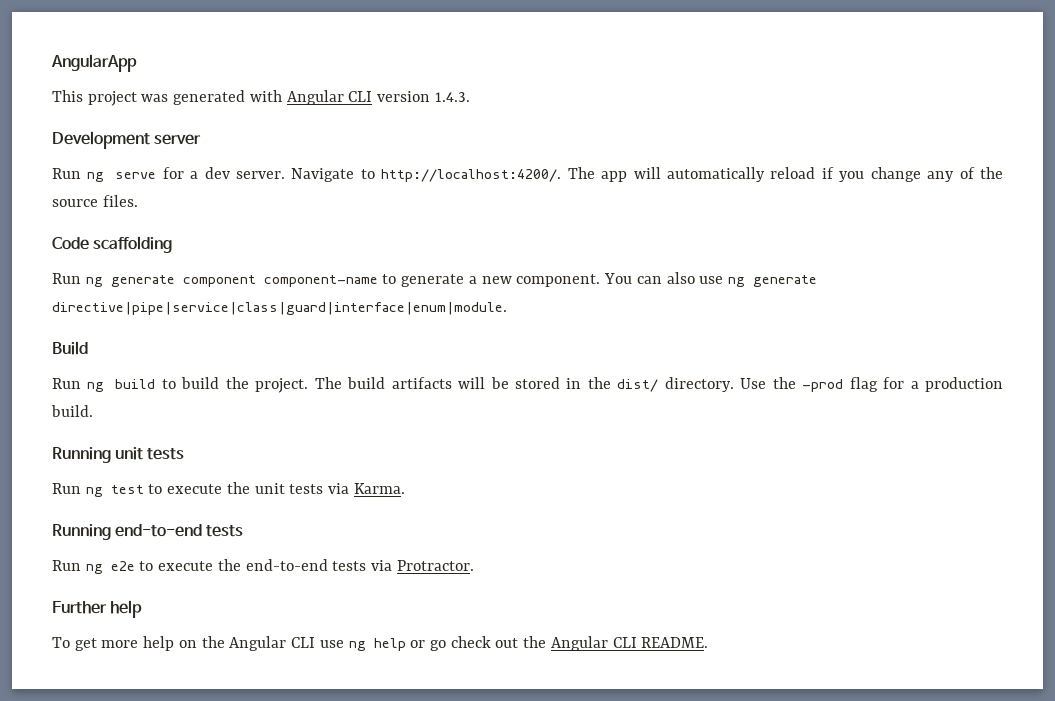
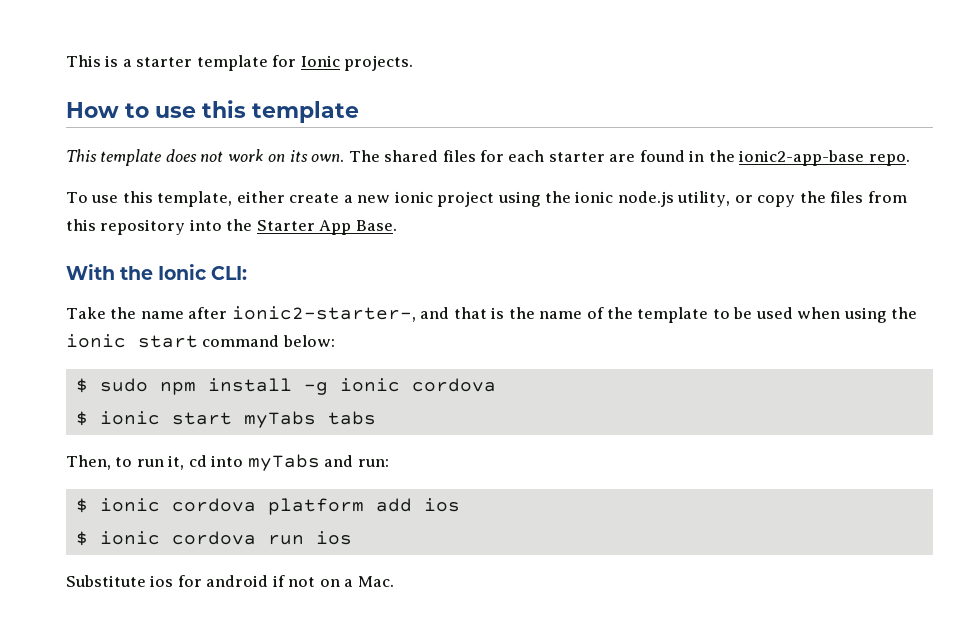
- AngularApp
- This project was generated with Angular CLI version 1.4.3.
- Development server
- Run ng serve for a dev server. Navigate to http://localhost:4200/. The app will automatically reload if you change any of the source files.
- Code scaffolding
- Run ng generate component component-name to generate a new component. You can also use ng generate directive|pipe|service|class|guard|interface|enum|module.
- Build
- Run ng build to build the project. The build artifacts will be stored in the dist/ directory. Use the -prod flag for a production build.
- Running unit tests
- Run ng test to execute the unit tests via Karma.
- Running end-to-end tests
- Run ng e2e to execute the end-to-end tests via Protractor.
- Further help
- To get more help on the Angular CLI use ng help or go check out the Angular CLI README.
+ This is a starter template for Ionic projects.
+ How to use this template
+ This template does not work on its own. The shared files for each starter are found in the ionic2-app-base repo.
+ To use this template, either create a new ionic project using the ionic node.js utility, or copy the files from this repository into the Starter App Base.
+ With the Ionic CLI:
+ Take the name after ionic2-starter-, and that is the name of the template to be used when using the ionic start command below:
+ $ sudo npm install -g ionic cordova
+ $ ionic start myTabs tabs
+ Then, to run it, cd into myTabs and run:
+ $ ionic cordova platform add ios
+ $ ionic cordova run ios
+ Substitute ios for android if not on a Mac.

